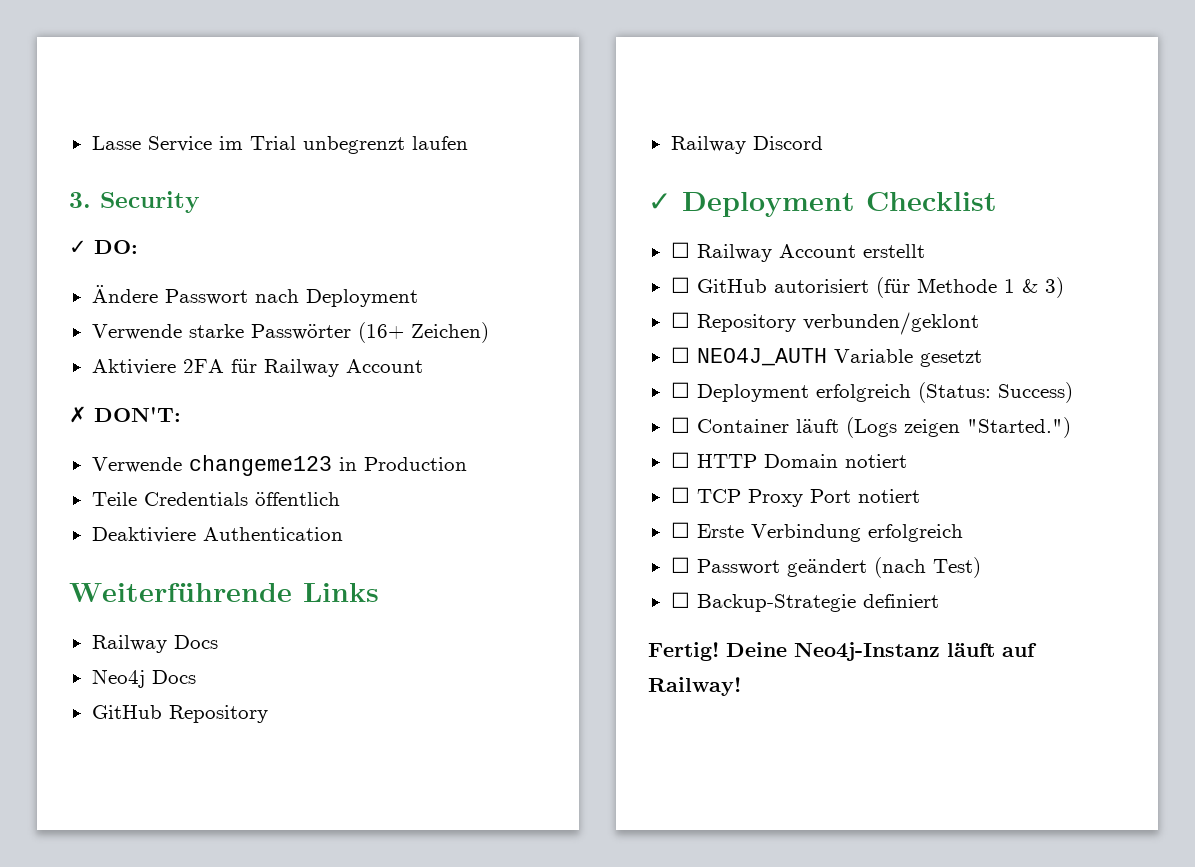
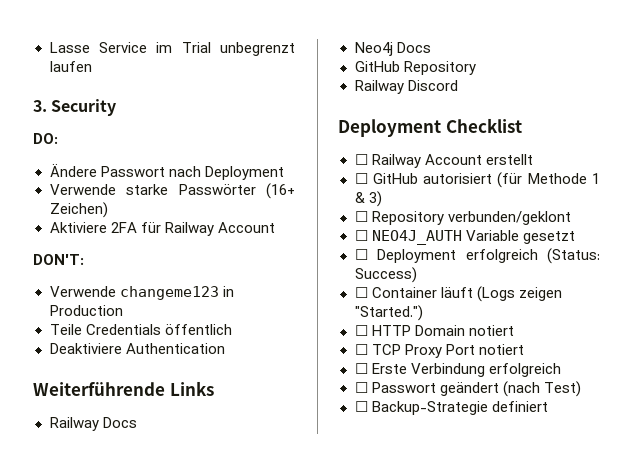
- ✓ DO:
+ DO:
- ✗ DON'T:
+ DON'T:
- ✓ Deployment Checklist
+ Deployment Checklist
- Fertig! Deine Neo4j-Instanz läuft auf Railway!

